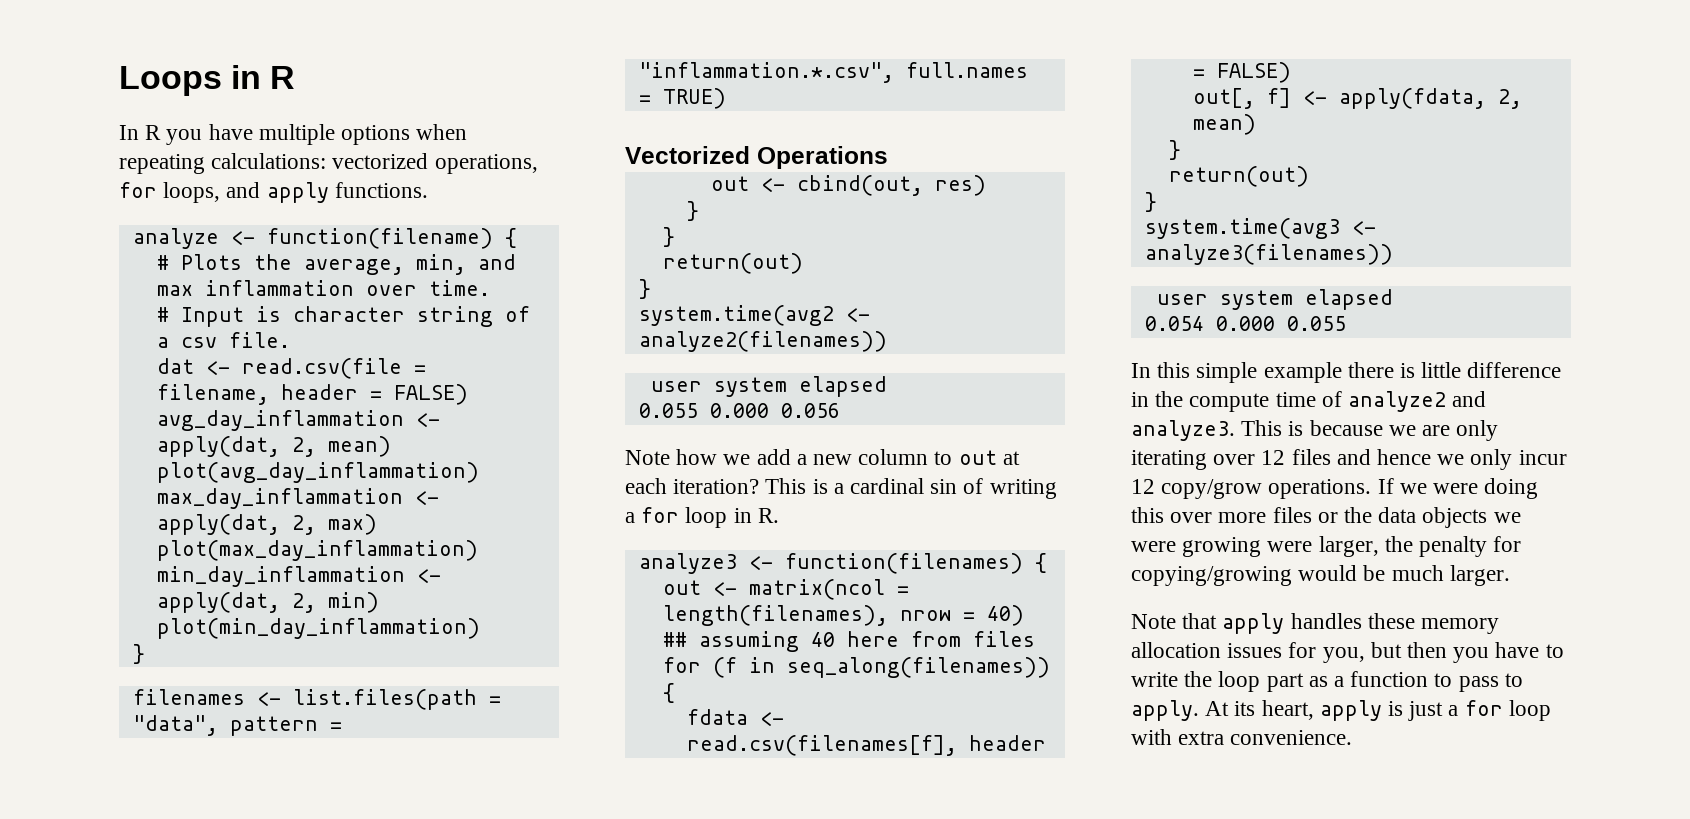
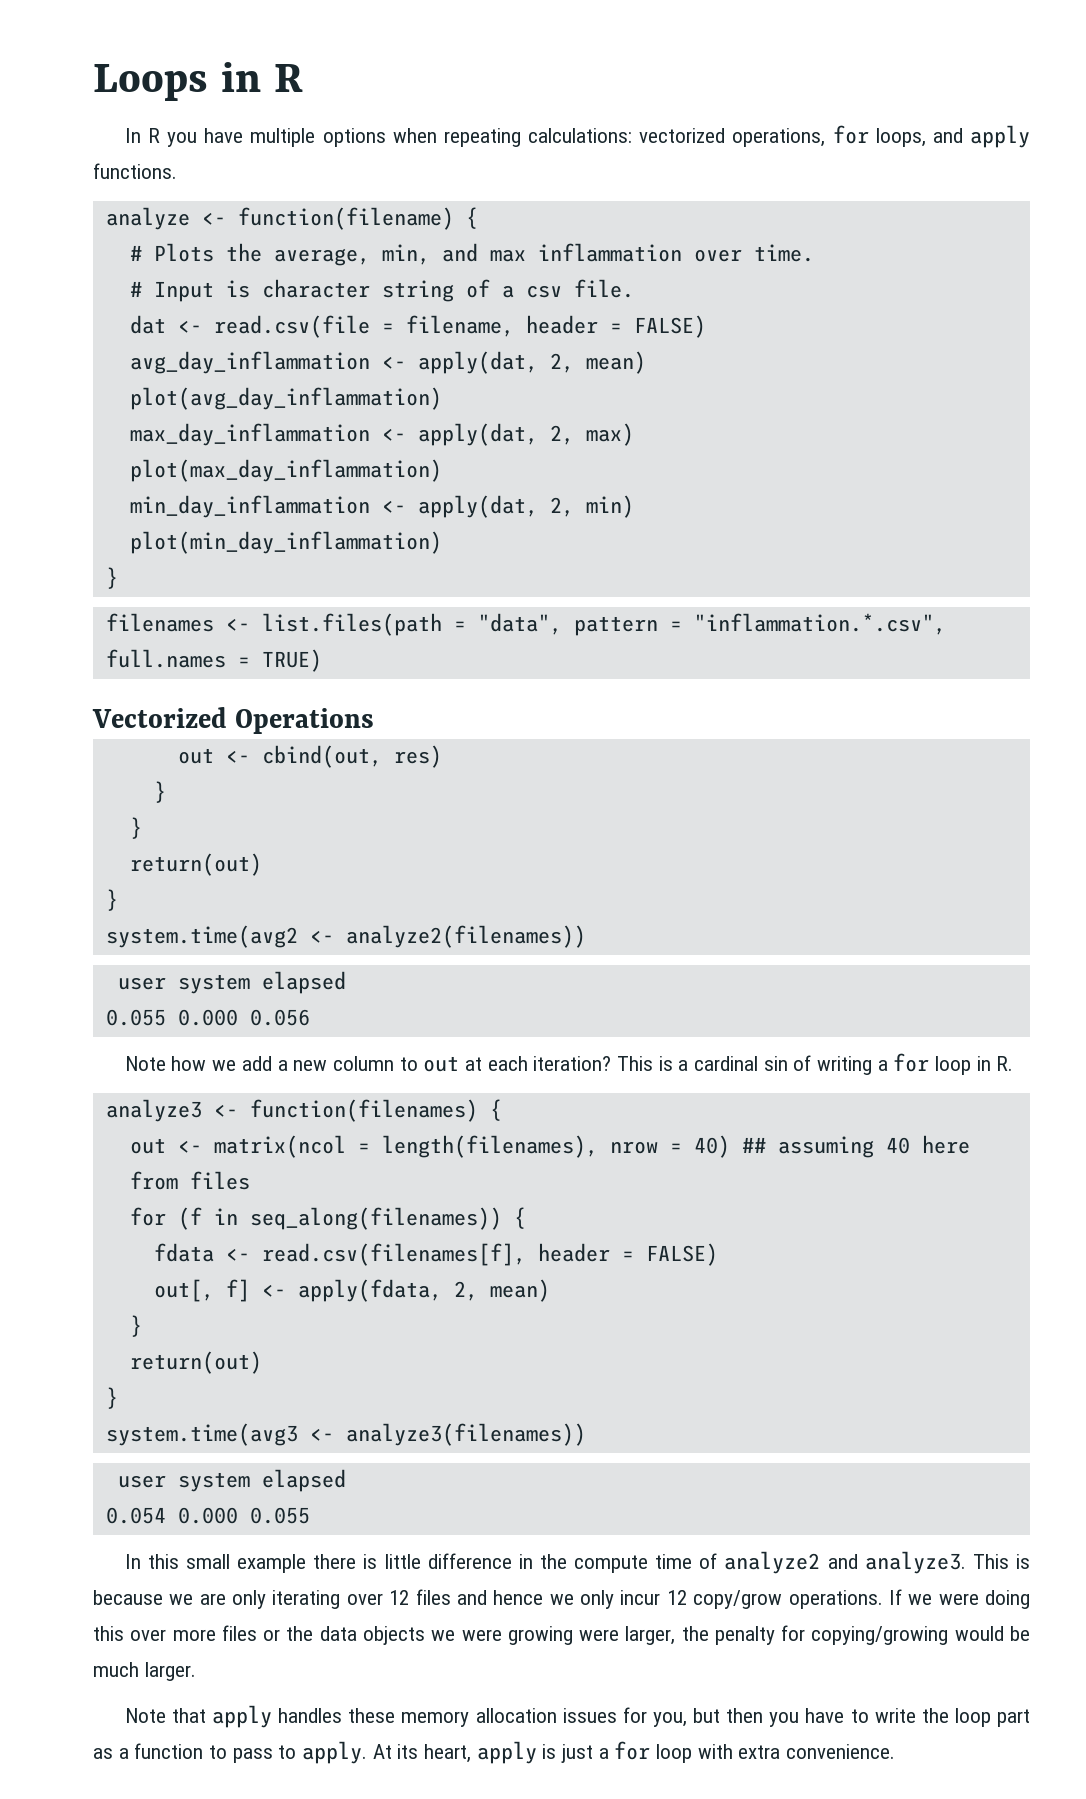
- In this simple example there is little difference in the compute time of analyze2 and analyze3.
+ In this small example there is little difference in the compute time of analyze2 and analyze3.

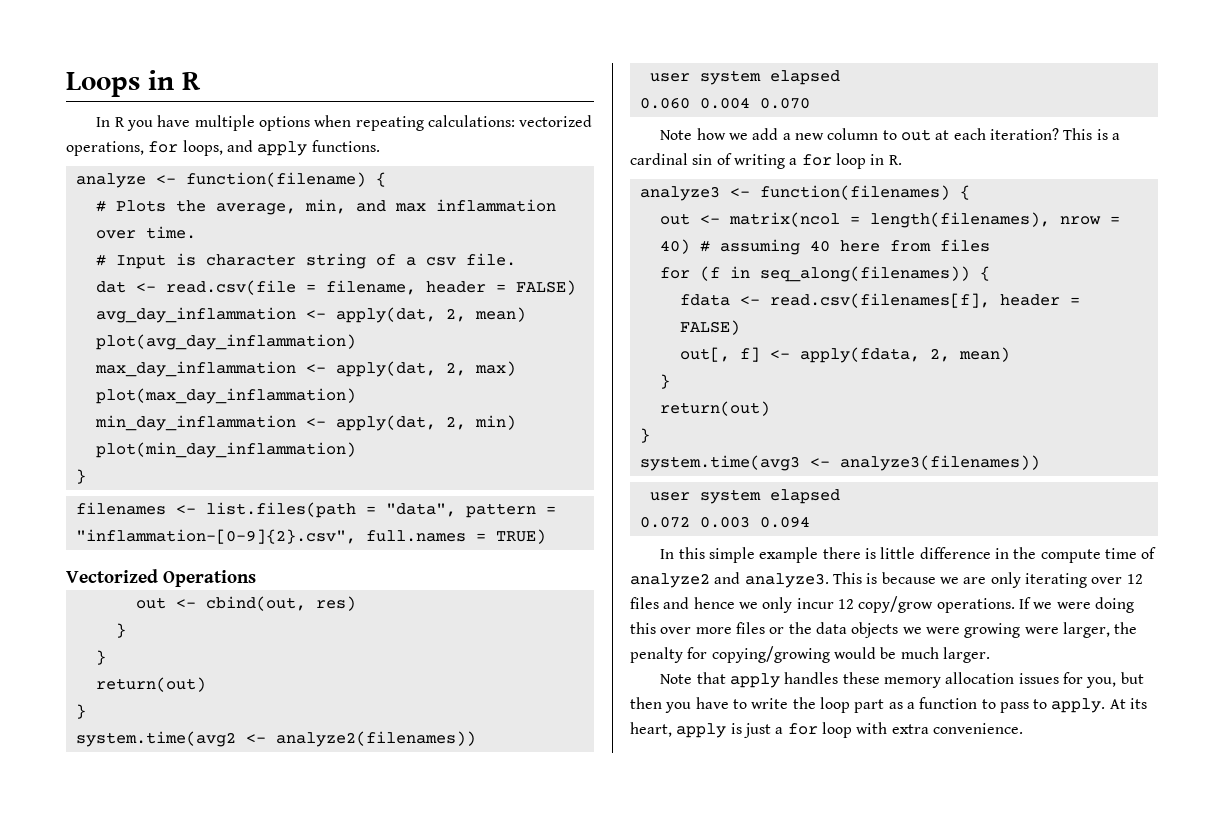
- filenames <- list.files(path = "data", pattern = "inflammation.*.csv", full.names = TRUE)
+ filenames <- list.files(path = "data", pattern = "inflammation-[0-9]{2}.csv", full.names = TRUE)
- 0.055 0.000 0.056
+ 0.060 0.004 0.070
- out <- matrix(ncol = length(filenames), nrow = 40) ## assuming 40 here from files
+ out <- matrix(ncol = length(filenames), nrow = 40) # assuming 40 here from files
- 0.054 0.000 0.055
+ 0.072 0.003 0.094
- In this small example there is little difference in the compute time of analyze2 and analyze3.
+ In this simple example there is little difference in the compute time of analyze2 and analyze3.

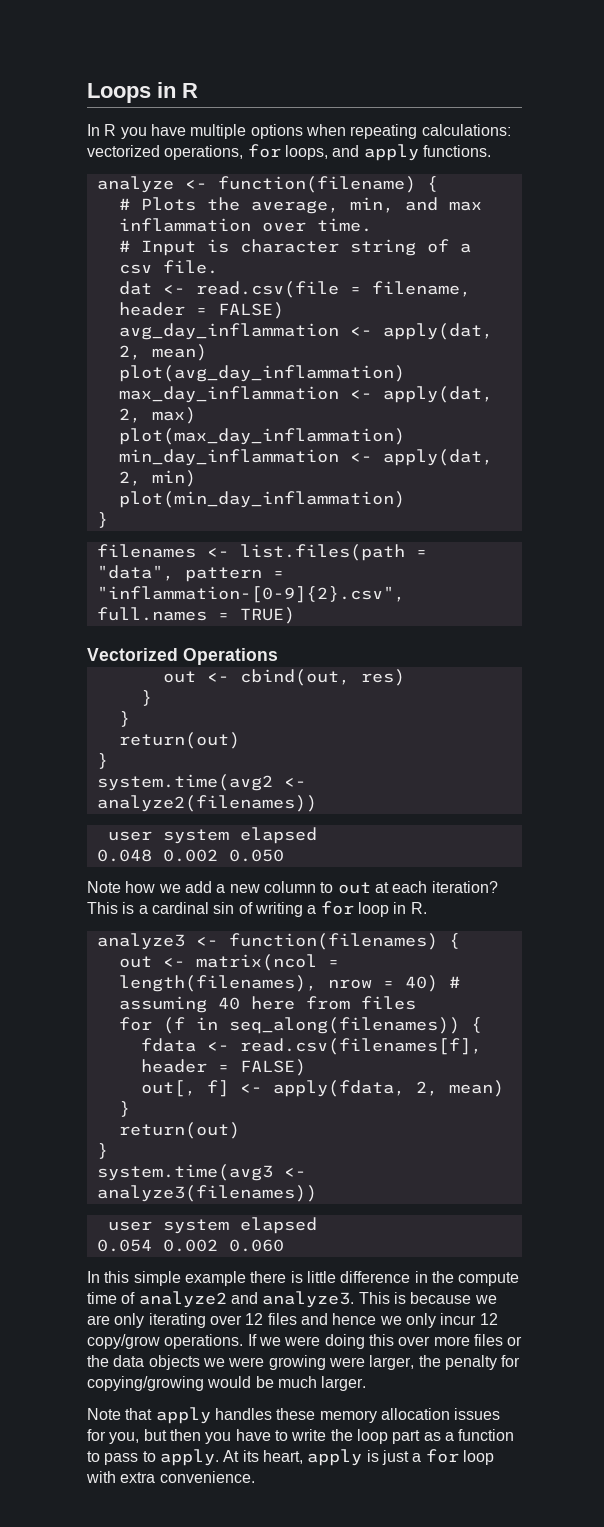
- 0.060 0.004 0.070
+ 0.048 0.002 0.050
- 0.072 0.003 0.094
+ 0.054 0.002 0.060

